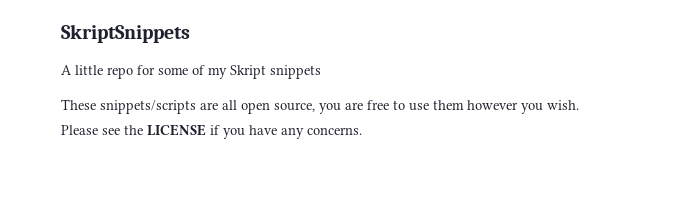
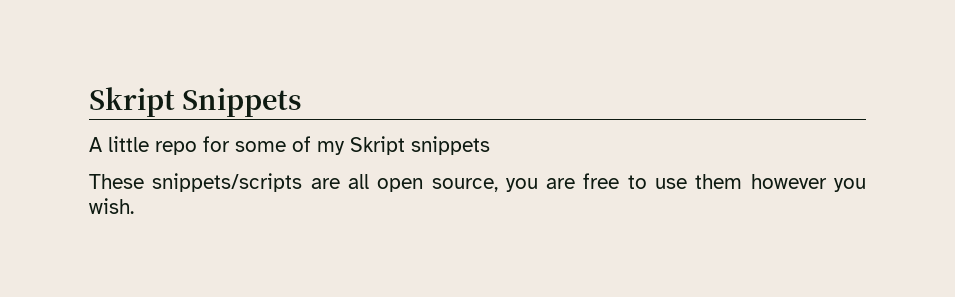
- SkriptSnippets
+ Skript Snippets
- Please see the LICENSE if you have any concerns.

